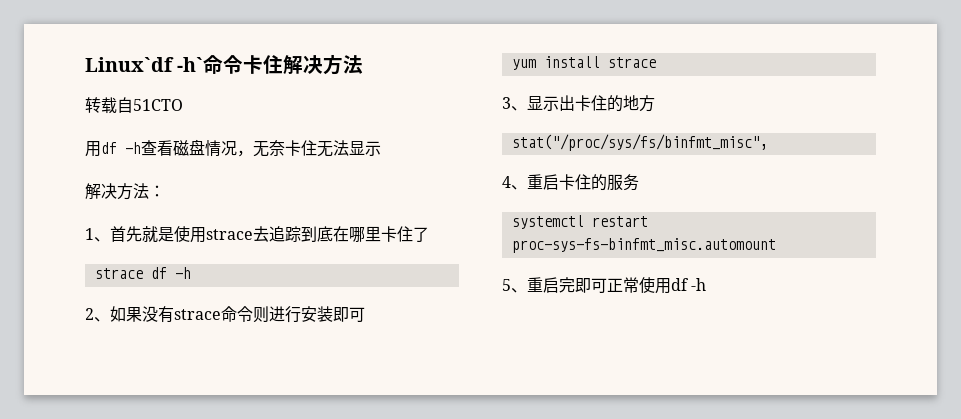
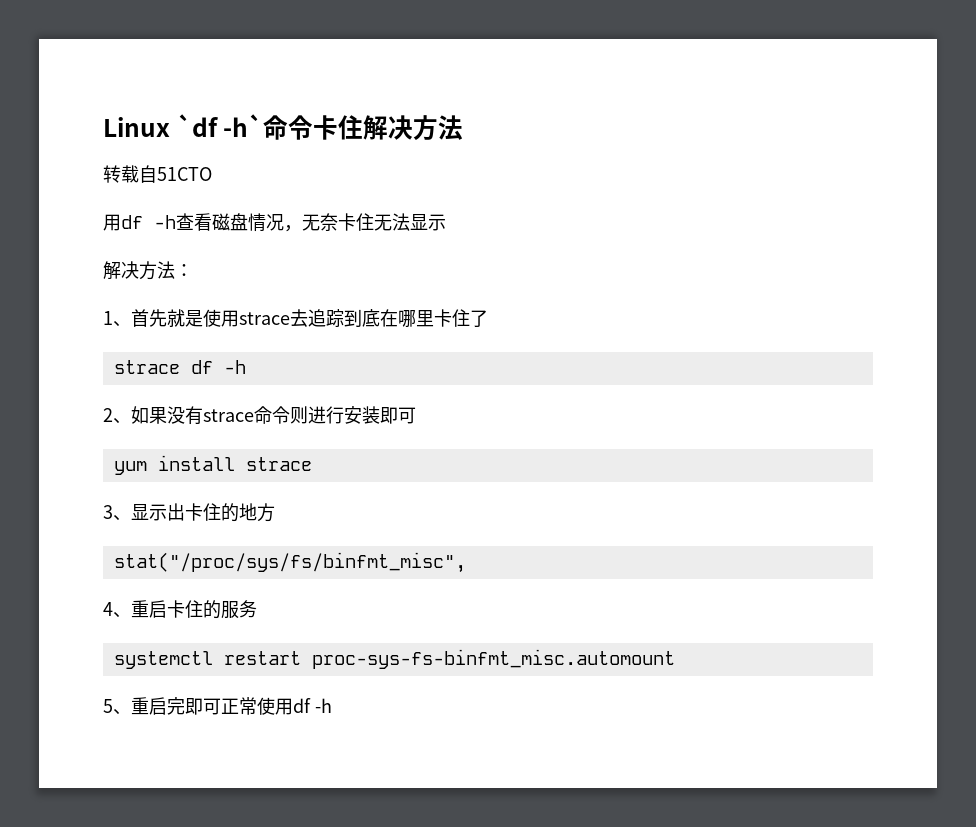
- Linux`df -h`命令卡住解决方法
+ Linux `df -h`命令卡住解决方法

